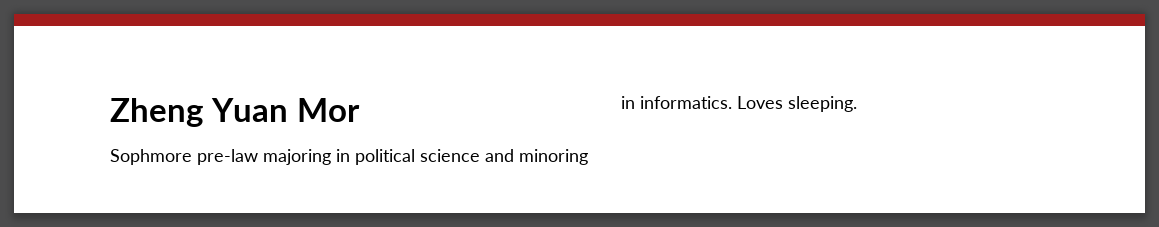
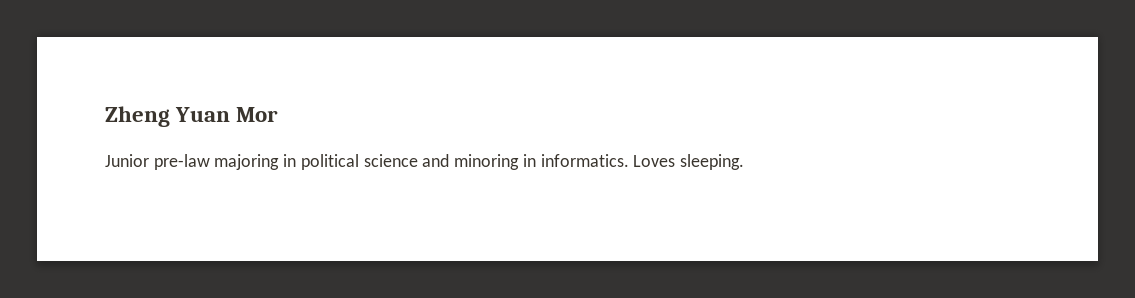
- Sophmore pre-law majoring in political science and minoring in informatics.
+ Junior pre-law majoring in political science and minoring in informatics.

